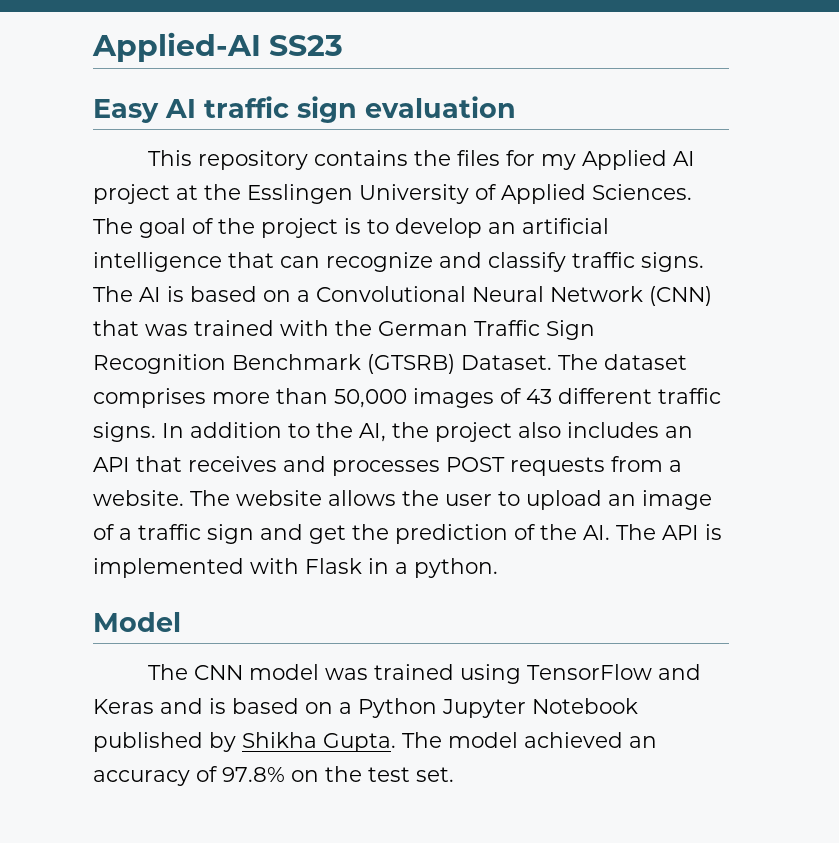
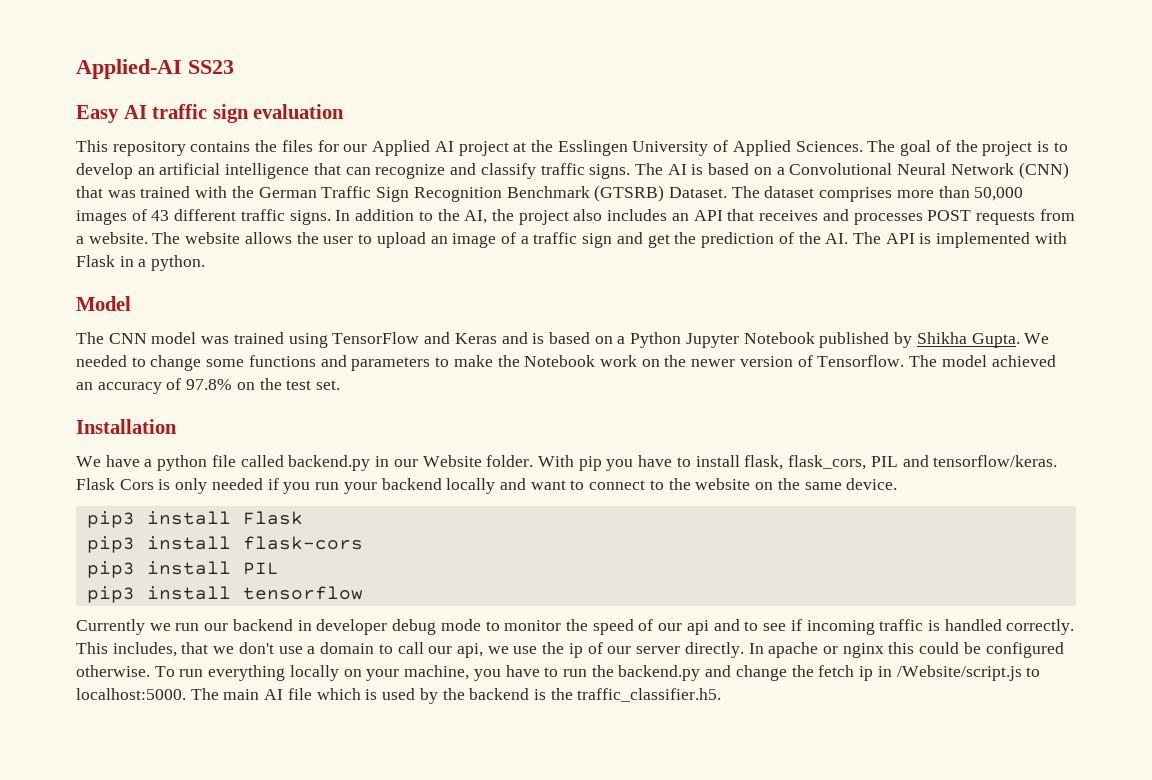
- This repository contains the files for my Applied AI project at the Esslingen University of Applied Sciences.
+ This repository contains the files for our Applied AI project at the Esslingen University of Applied Sciences.
+ We needed to change some functions and parameters to make the Notebook work on the newer version of Tensorflow.
+ Installation
+ We have a python file called backend.py in our Website folder. With pip you have to install flask, flask_cors, PIL and tensorflow/keras. Flask Cors is only needed if you run your backend locally and want to connect to the website on the same device.
+ pip3 install Flask
+ pip3 install flask-cors
+ pip3 install PIL
+ pip3 install tensorflow
+ Currently we run our backend in developer debug mode to monitor the speed of our api and to see if incoming traffic is handled correctly. This includes, that we don't use a domain to call our api, we use the ip of our server directly. In apache or nginx this could be configured otherwise. To run everything locally on your machine, you have to run the backend.py and change the fetch ip in /Website/script.js to localhost:5000. The main AI file which is used by the backend is the traffic_classifier.h5.

